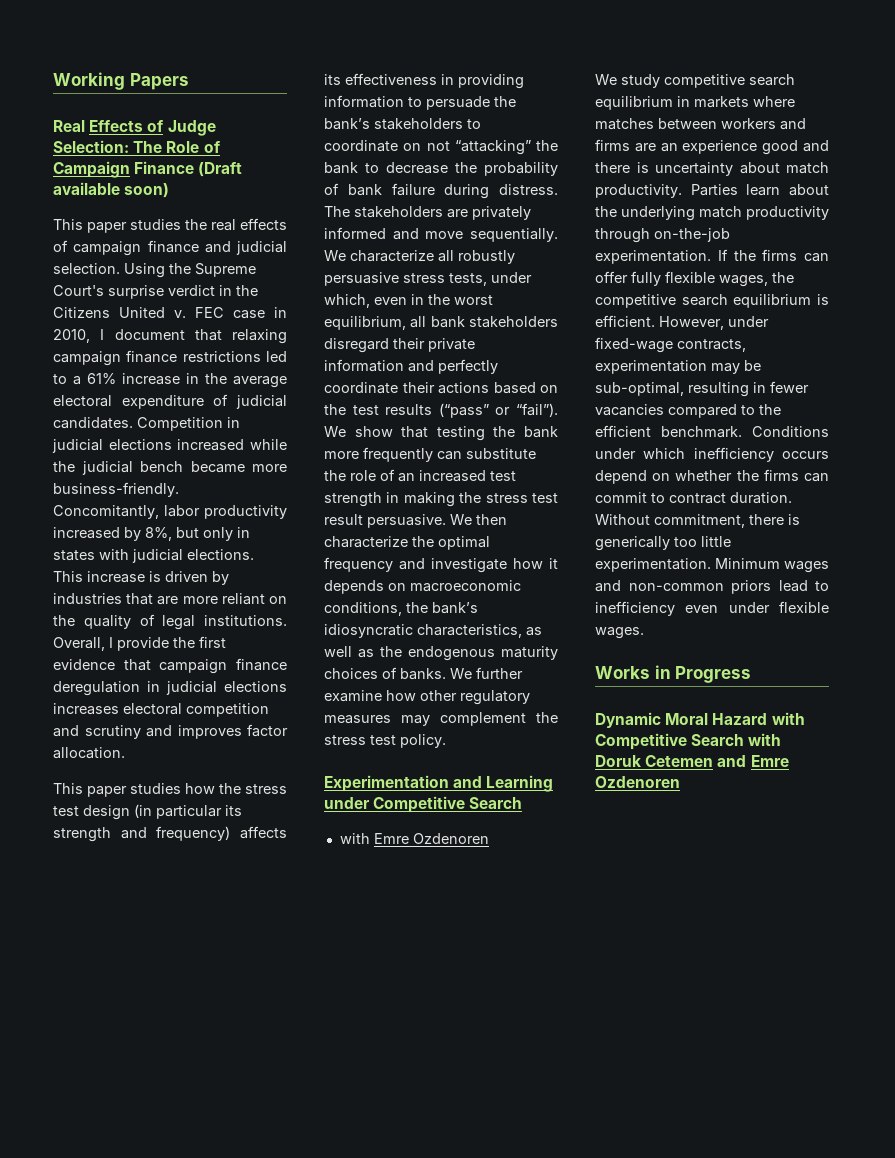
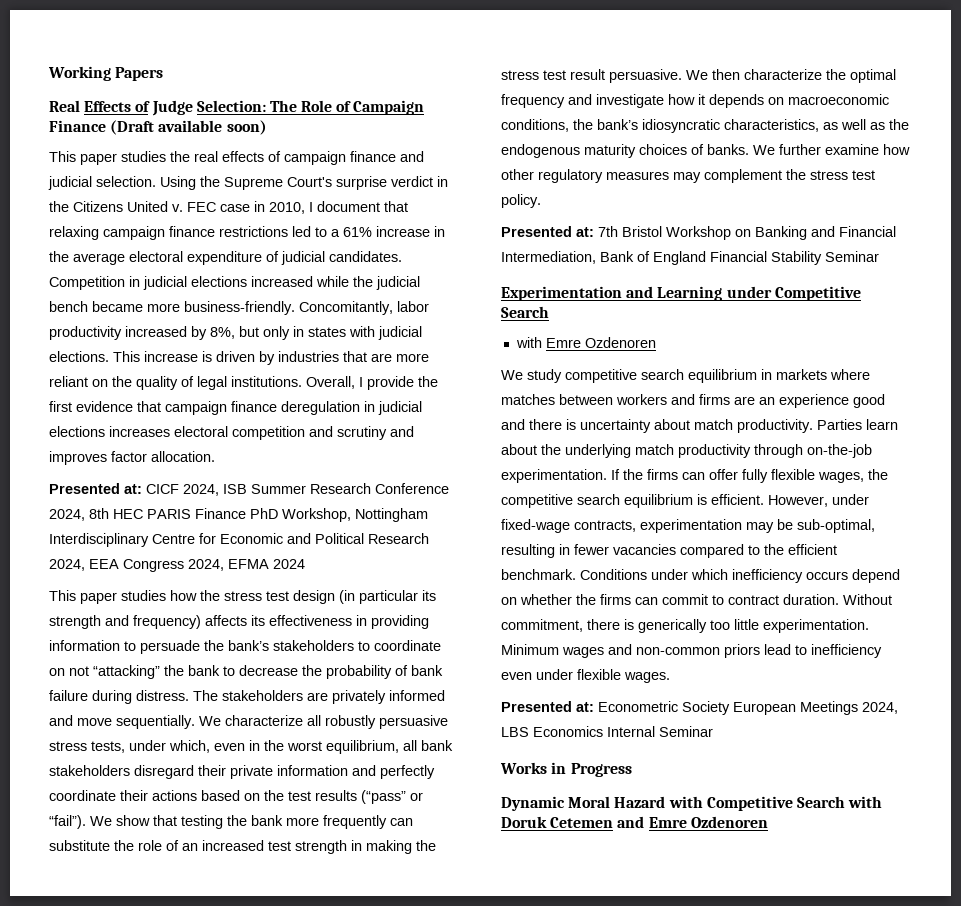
+ Presented at: CICF 2024, ISB Summer Research Conference 2024, 8th HEC PARIS Finance PhD Workshop, Nottingham Interdisciplinary Centre for Economic and Political Research 2024, EEA Congress 2024, EFMA 2024
+ Presented at: 7th Bristol Workshop on Banking and Financial Intermediation, Bank of England Financial Stability Seminar
+ Presented at: Econometric Society European Meetings 2024, LBS Economics Internal Seminar

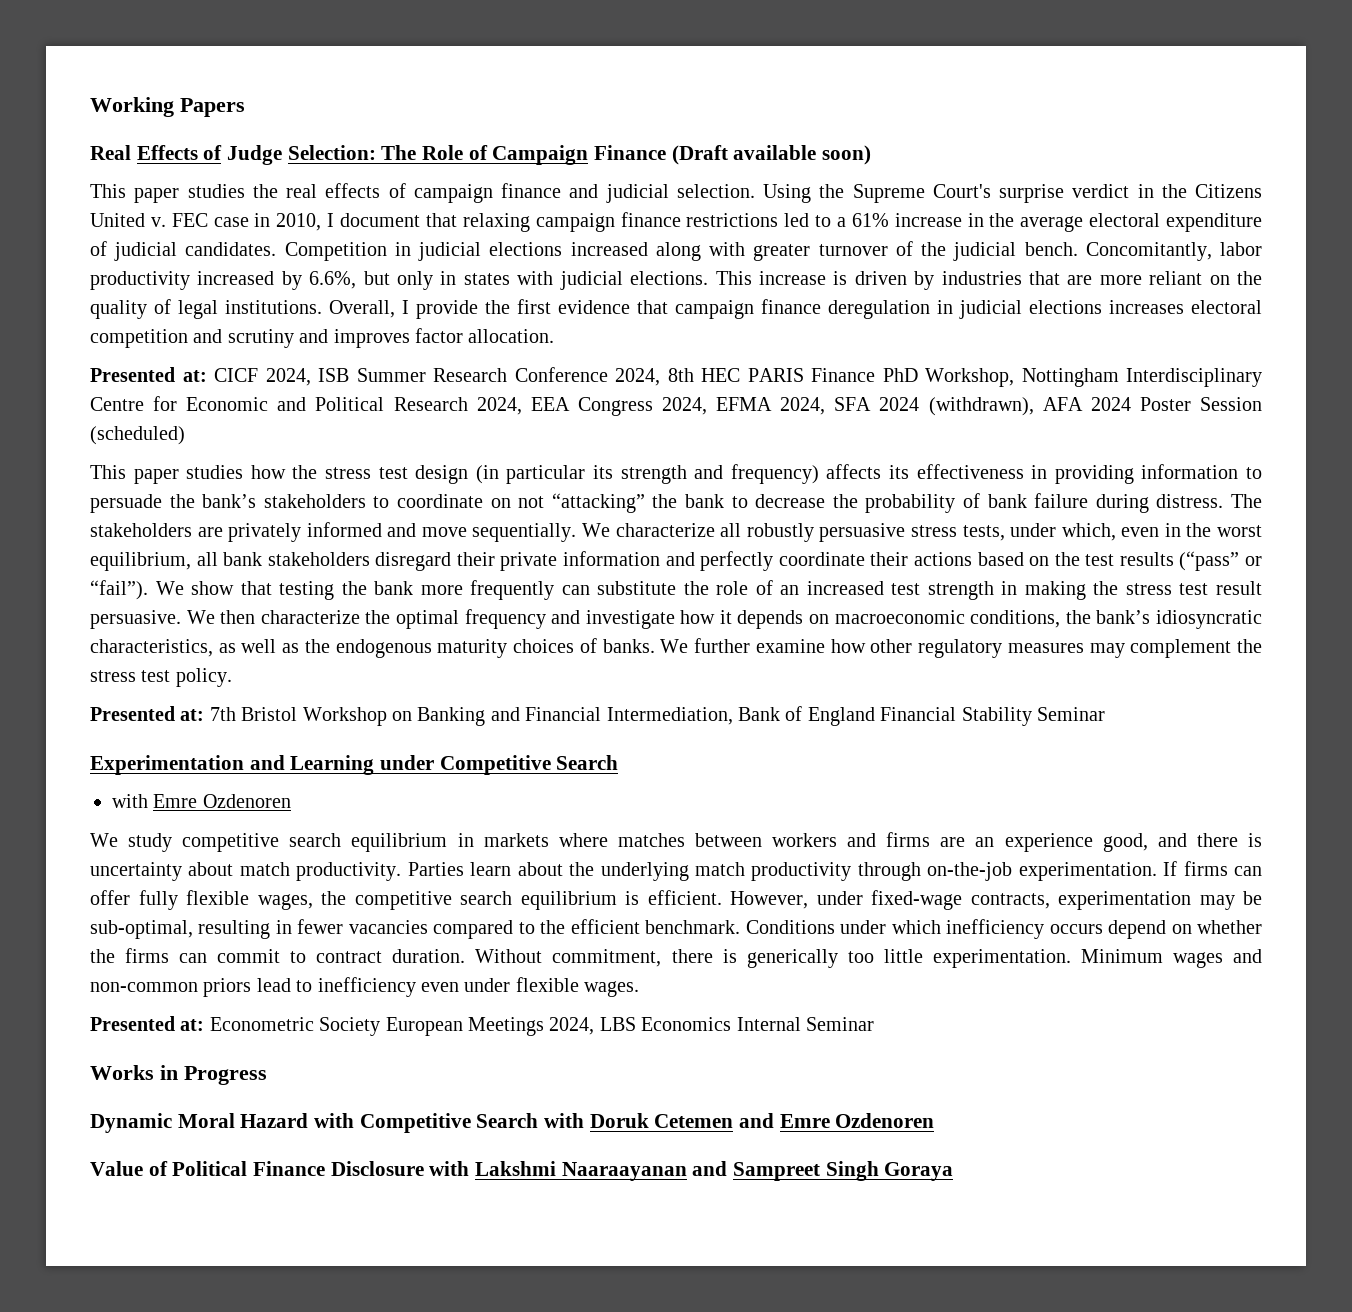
- Competition in judicial elections increased while the judicial bench became more business-friendly.
+ Competition in judicial elections increased along with greater turnover of the judicial bench.
- Concomitantly, labor productivity increased by 8%, but only in states with judicial elections.
+ Concomitantly, labor productivity increased by 6.6%, but only in states with judicial elections.
- Presented at: CICF 2024, ISB Summer Research Conference 2024, 8th HEC PARIS Finance PhD Workshop, Nottingham Interdisciplinary Centre for Economic and Political Research 2024, EEA Congress 2024, EFMA 2024
+ Presented at: CICF 2024, ISB Summer Research Conference 2024, 8th HEC PARIS Finance PhD Workshop, Nottingham Interdisciplinary Centre for Economic and Political Research 2024, EEA Congress 2024, EFMA 2024, SFA 2024 (withdrawn), AFA 2024 Poster Session (scheduled)
- We study competitive search equilibrium in markets where matches between workers and firms are an experience good and there is uncertainty about match productivity.
+ We study competitive search equilibrium in markets where matches between workers and firms are an experience good, and there is uncertainty about match productivity.
- If the firms can offer fully flexible wages, the competitive search equilibrium is efficient.
+ If firms can offer fully flexible wages, the competitive search equilibrium is efficient.
+ Value of Political Finance Disclosure with Lakshmi Naaraayanan and Sampreet Singh Goraya

